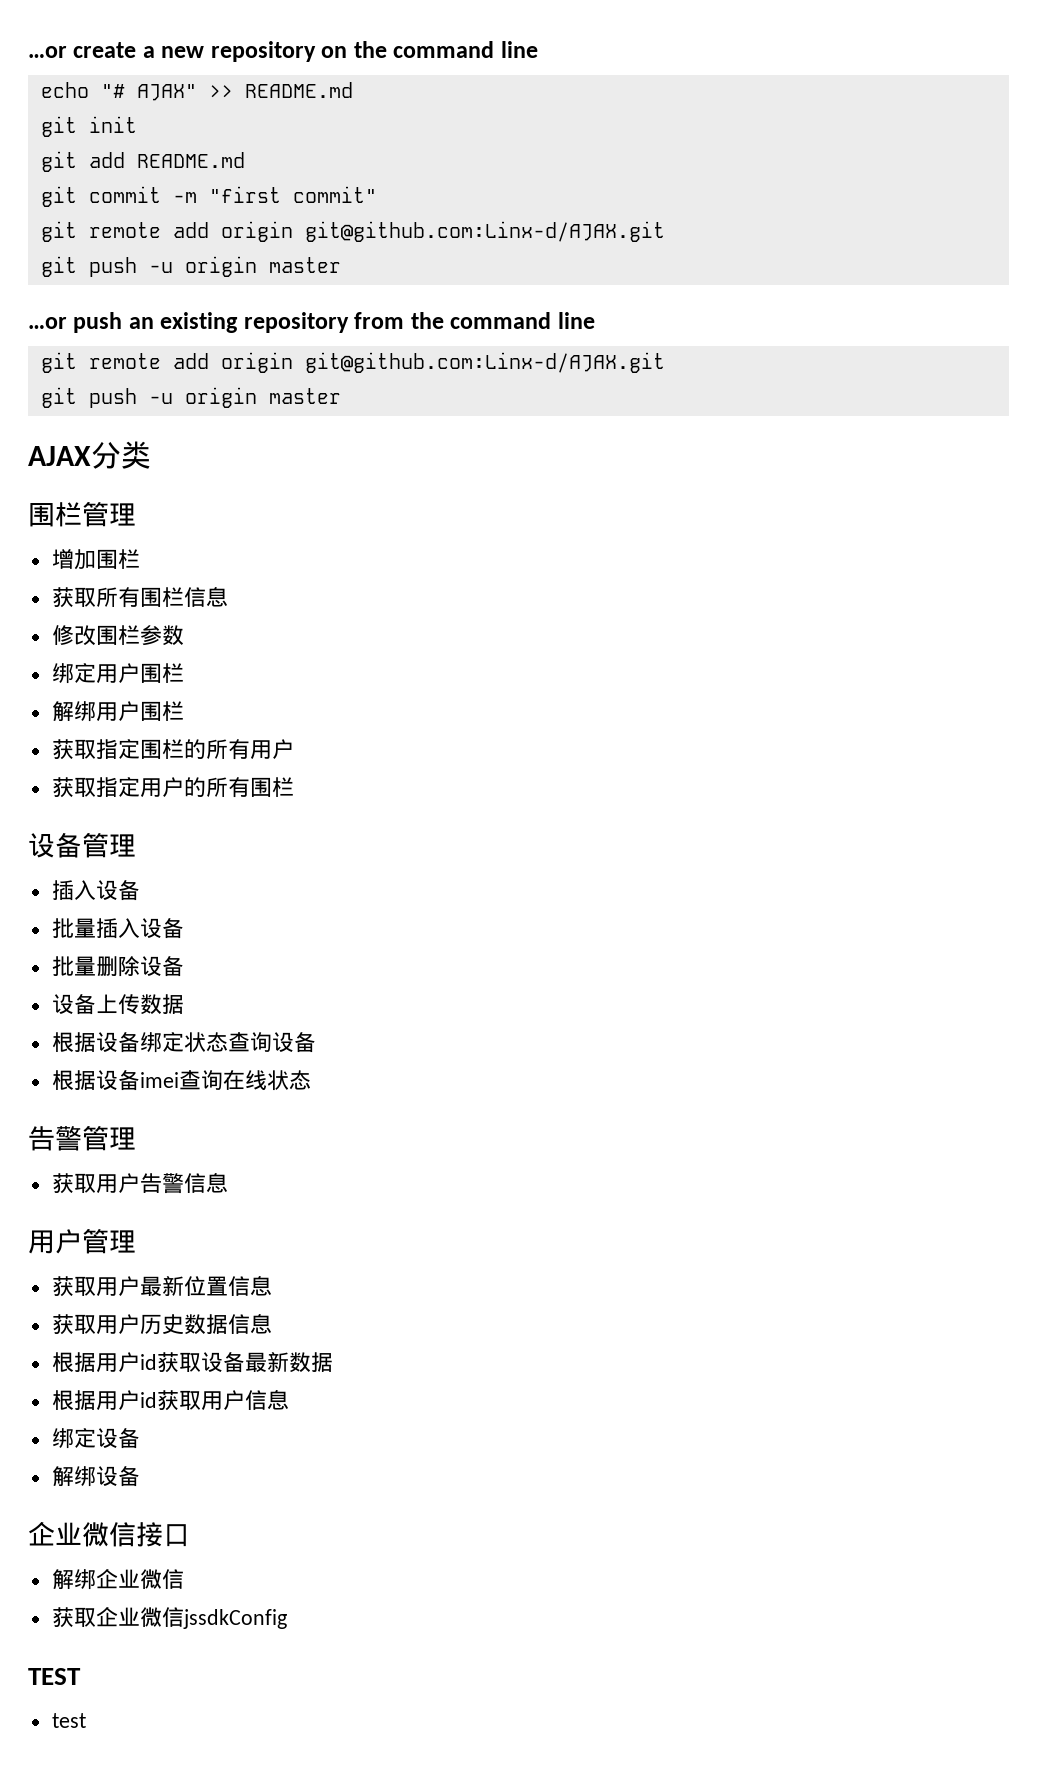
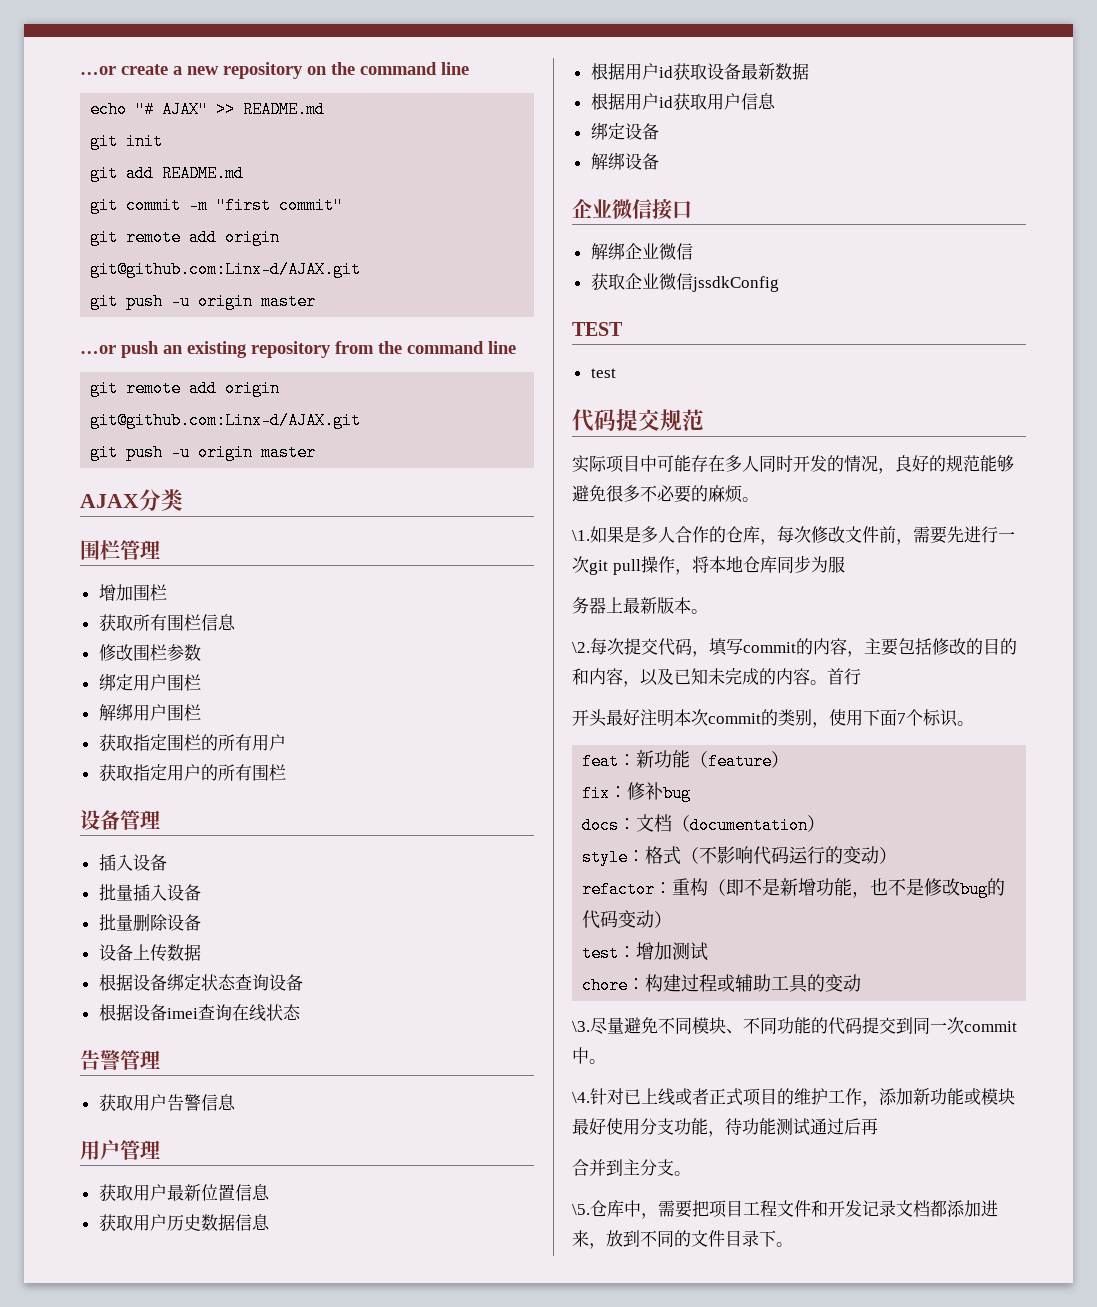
+ 代码提交规范
+ 实际项目中可能存在多人同时开发的情况，良好的规范能够避免很多不必要的麻烦。
+ \1.如果是多人合作的仓库，每次修改文件前，需要先进行一次git pull操作，将本地仓库同步为服
+ 务器上最新版本。
+ \2.每次提交代码，填写commit的内容，主要包括修改的目的和内容，以及已知未完成的内容。首行
+ 开头最好注明本次commit的类别，使用下面7个标识。
+ feat：新功能（feature）
+ fix：修补bug
+ docs：文档（documentation）
+ style：格式（不影响代码运行的变动）
+ refactor：重构（即不是新增功能，也不是修改bug的代码变动）
+ test：增加测试
+ chore：构建过程或辅助工具的变动
+ \3.尽量避免不同模块、不同功能的代码提交到同一次commit中。
+ \4.针对已上线或者正式项目的维护工作，添加新功能或模块最好使用分支功能，待功能测试通过后再
+ 合并到主分支。
+ \5.仓库中，需要把项目工程文件和开发记录文档都添加进来，放到不同的文件目录下。

